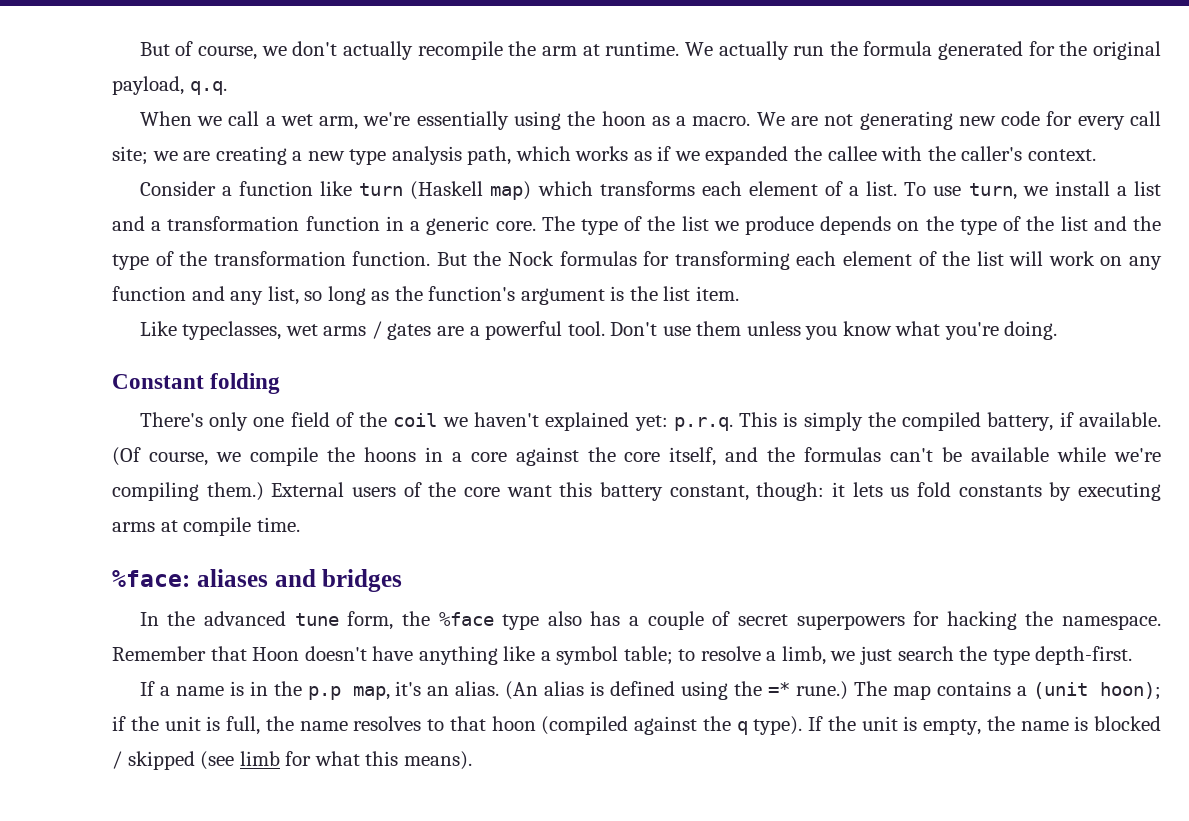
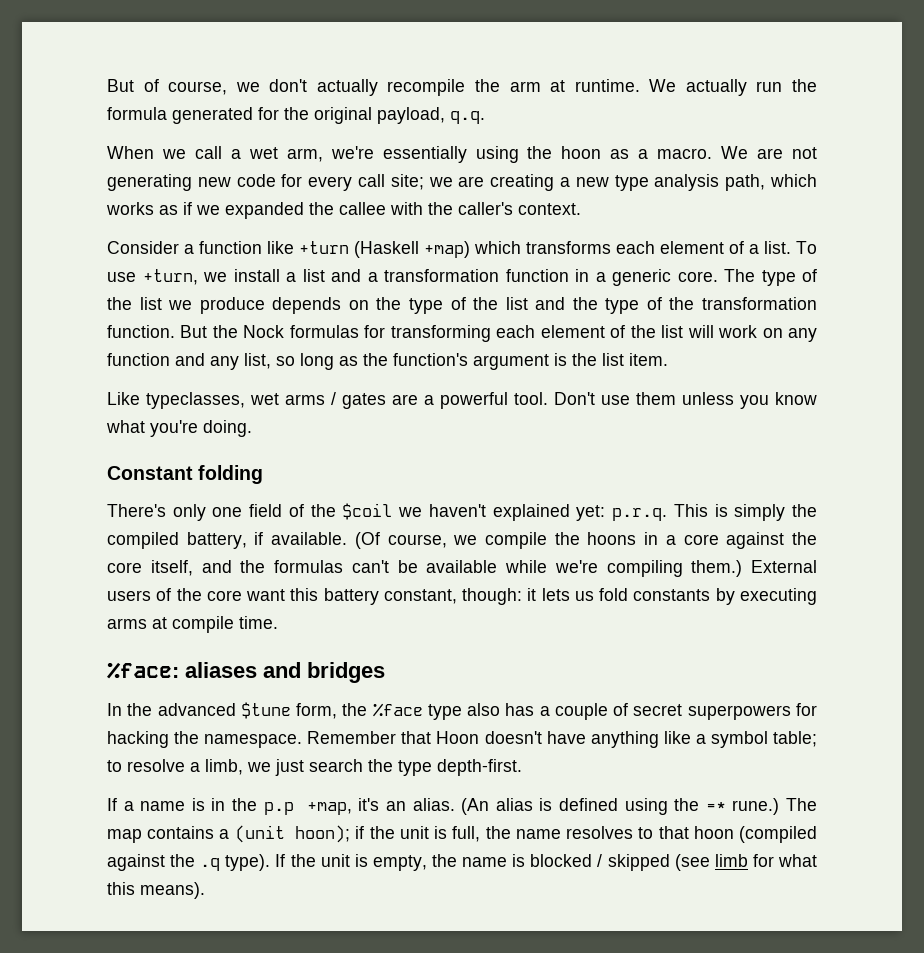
- Consider a function like turn (Haskell map) which transforms each element of a list.
+ Consider a function like +turn (Haskell +map) which transforms each element of a list.
- To use turn, we install a list and a transformation function in a generic core.
+ To use +turn, we install a list and a transformation function in a generic core.
- There's only one field of the coil we haven't explained yet: p.r.q. This is simply the compiled battery, if available.
+ There's only one field of the $coil we haven't explained yet: p.r.q. This is simply the compiled battery, if available.
- In the advanced tune form, the %face type also has a couple of secret superpowers for hacking the namespace.
+ In the advanced $tune form, the %face type also has a couple of secret superpowers for hacking the namespace.
- If a name is in the p.p map, it's an alias.
+ If a name is in the p.p +map, it's an alias.
- The map contains a (unit hoon); if the unit is full, the name resolves to that hoon (compiled against the q type).
+ The map contains a (unit hoon); if the unit is full, the name resolves to that hoon (compiled against the .q type).

